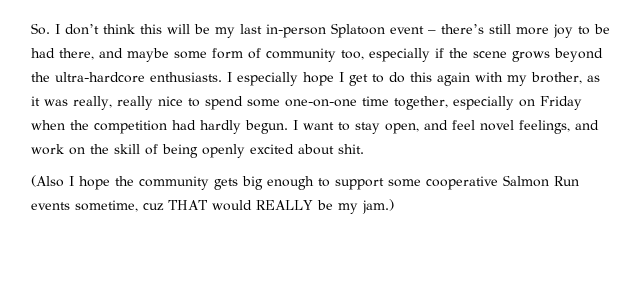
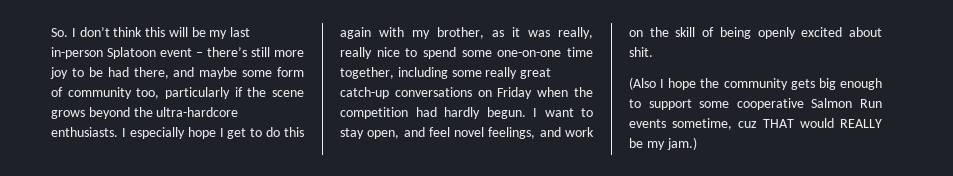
- So. I don’t think this will be my last in-person Splatoon event – there’s still more joy to be had there, and maybe some form of community too, especially if the scene grows beyond the ultra-hardcore enthusiasts.
+ So. I don’t think this will be my last in-person Splatoon event – there’s still more joy to be had there, and maybe some form of community too, particularly if the scene grows beyond the ultra-hardcore enthusiasts.
- I especially hope I get to do this again with my brother, as it was really, really nice to spend some one-on-one time together, especially on Friday when the competition had hardly begun.
+ I especially hope I get to do this again with my brother, as it was really, really nice to spend some one-on-one time together, including some really great catch-up conversations on Friday when the competition had hardly begun.

